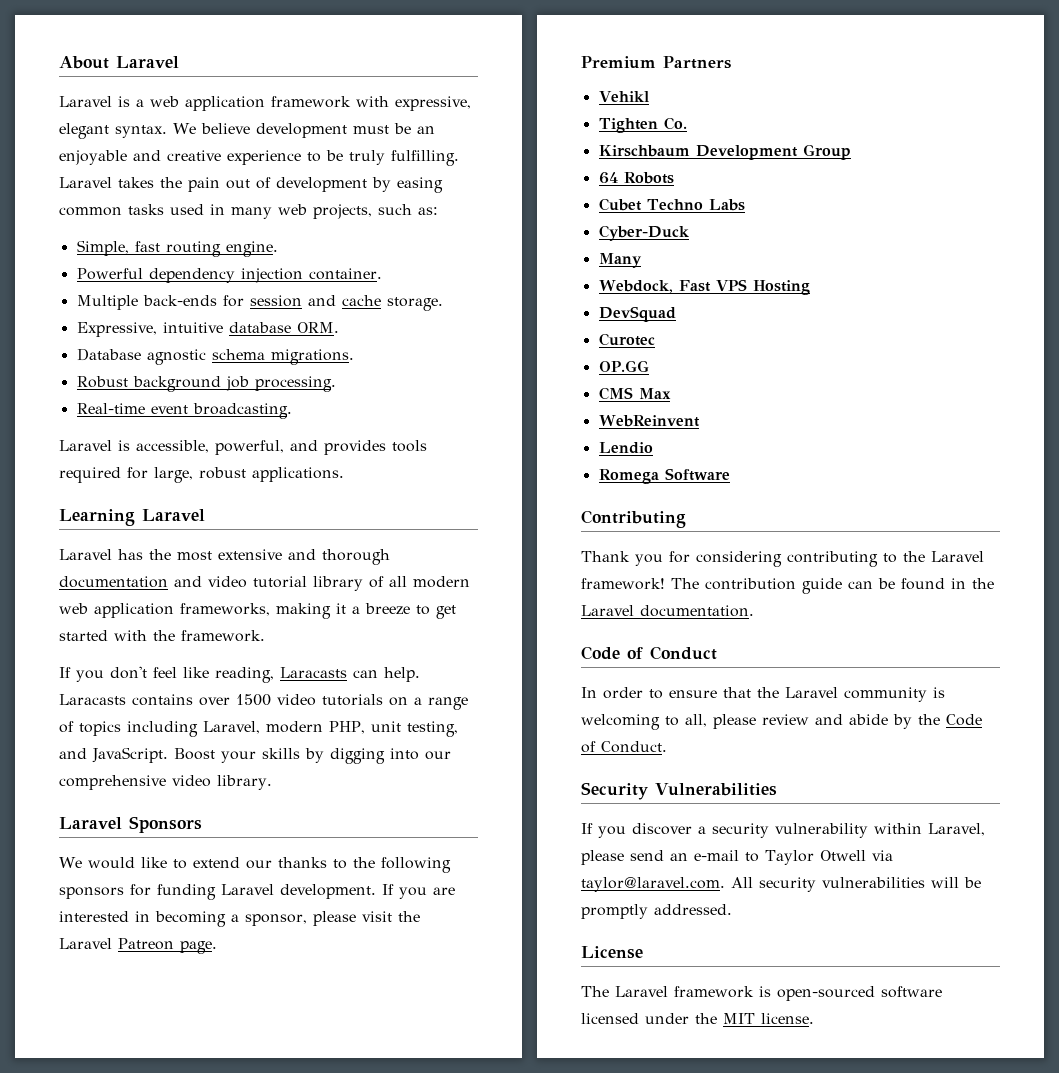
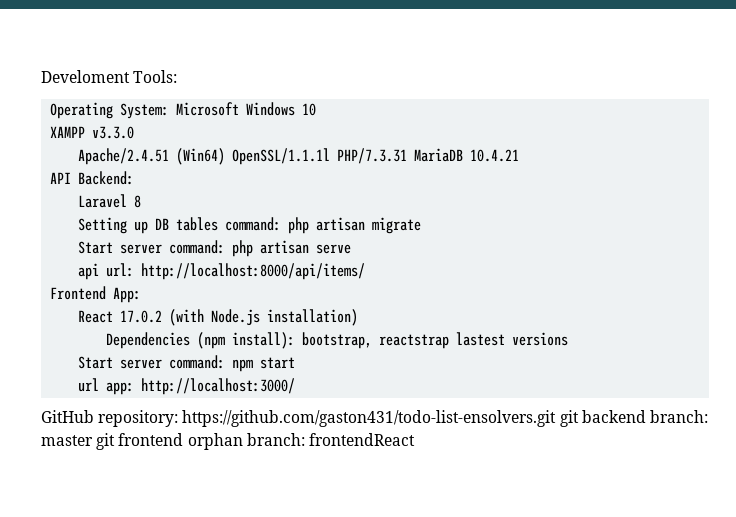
- About Laravel
- Laravel is a web application framework with expressive, elegant syntax. We believe development must be an enjoyable and creative experience to be truly fulfilling. Laravel takes the pain out of development by easing common tasks used in many web projects, such as:
- Simple, fast routing engine.
- Powerful dependency injection container.
- Multiple back-ends for session and cache storage.
- Expressive, intuitive database ORM.
- Database agnostic schema migrations.
- Robust background job processing.
- Real-time event broadcasting.
- Laravel is accessible, powerful, and provides tools required for large, robust applications.
- Learning Laravel
- Laravel has the most extensive and thorough documentation and video tutorial library of all modern web application frameworks, making it a breeze to get started with the framework.
- If you don't feel like reading, Laracasts can help. Laracasts contains over 1500 video tutorials on a range of topics including Laravel, modern PHP, unit testing, and JavaScript. Boost your skills by digging into our comprehensive video library.
- Laravel Sponsors
- We would like to extend our thanks to the following sponsors for funding Laravel development. If you are interested in becoming a sponsor, please visit the Laravel Patreon page.
- Premium Partners
- Vehikl
- Tighten Co.
- Kirschbaum Development Group
- 64 Robots
- Cubet Techno Labs
- Cyber-Duck
- Many
- Webdock, Fast VPS Hosting
- DevSquad
- Curotec
- OP.GG
- CMS Max
- WebReinvent
- Lendio
- Romega Software
- Contributing
- Thank you for considering contributing to the Laravel framework! The contribution guide can be found in the Laravel documentation.
- Code of Conduct
- In order to ensure that the Laravel community is welcoming to all, please review and abide by the Code of Conduct.
- Security Vulnerabilities
- If you discover a security vulnerability within Laravel, please send an e-mail to Taylor Otwell via taylor@laravel.com. All security vulnerabilities will be promptly addressed.
- License
- The Laravel framework is open-sourced software licensed under the MIT license.
+ Develoment Tools:
+ Operating System: Microsoft Windows 10
+ XAMPP v3.3.0
+ Apache/2.4.51 (Win64) OpenSSL/1.1.1l PHP/7.3.31 MariaDB 10.4.21
+ API Backend:
+ Laravel 8
+ Setting up DB tables command: php artisan migrate
+ Start server command: php artisan serve
+ api url: http://localhost:8000/api/items/
+ Frontend App:
+ React 17.0.2 (with Node.js installation)
+ Dependencies (npm install): bootstrap, reactstrap lastest versions
+ Start server command: npm start
+ url app: http://localhost:3000/
+ GitHub repository: https://github.com/gaston431/todo-list-ensolvers.git git backend branch: master git frontend orphan branch: frontendReact

